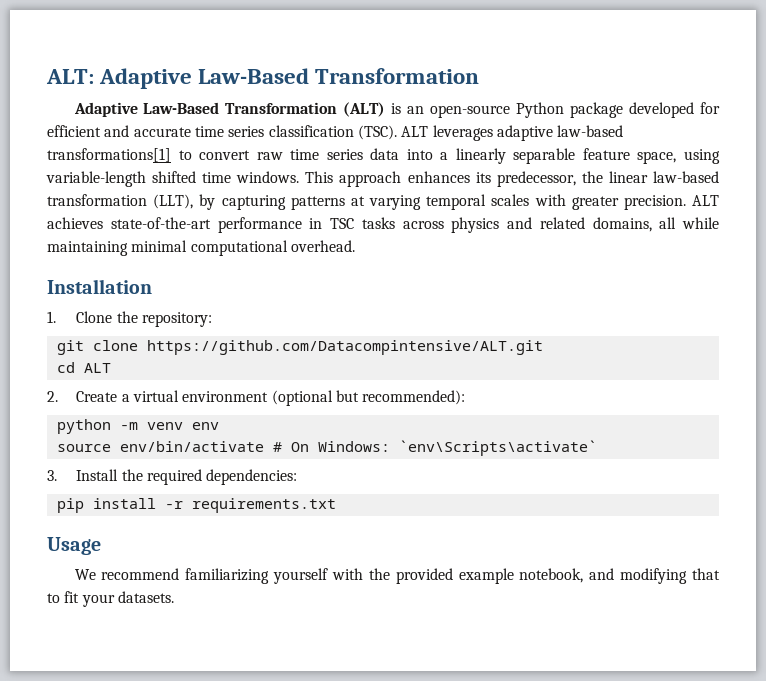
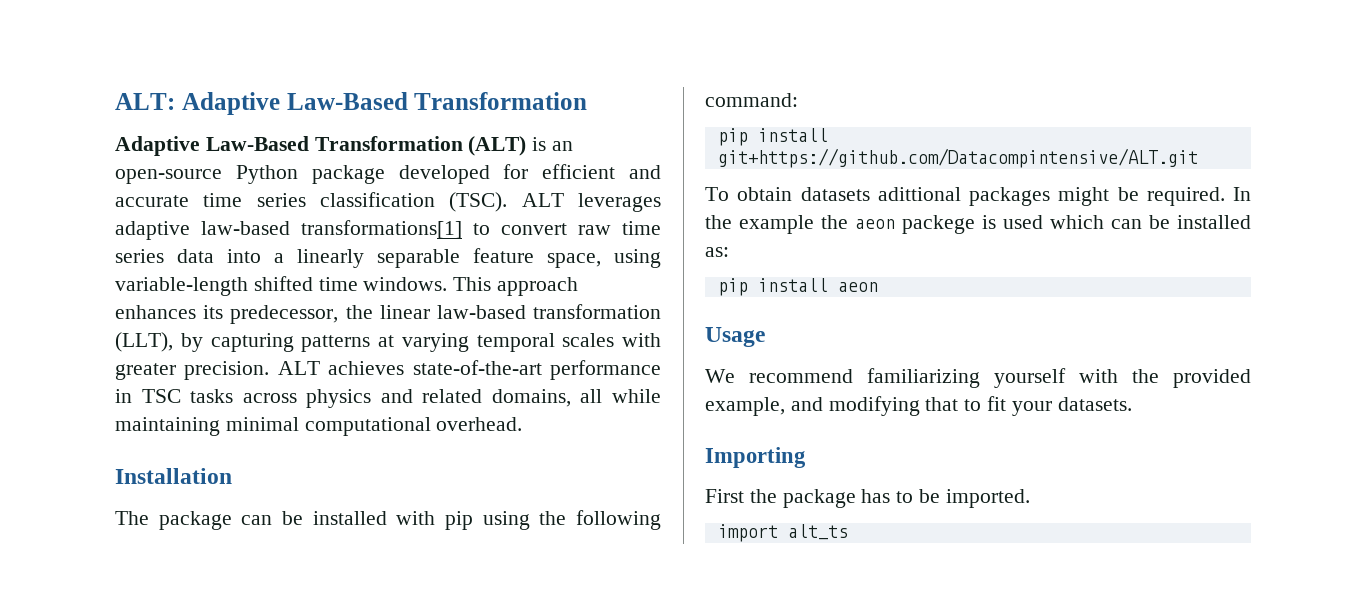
- 1. Clone the repository:
- git clone https://github.com/Datacompintensive/ALT.git
- cd ALT
- 2. Create a virtual environment (optional but recommended):
- python -m venv env
- source env/bin/activate # On Windows: `env\Scripts\activate`
- 3. Install the required dependencies:
- pip install -r requirements.txt
+ The package can be installed with pip using the following command:
+ pip install git+https://github.com/Datacompintensive/ALT.git
+ To obtain datasets adittional packages might be required. In the example the aeon packege is used which can be installed as:
+ pip install aeon
- We recommend familiarizing yourself with the provided example notebook, and modifying that to fit your datasets.
+ We recommend familiarizing yourself with the provided example, and modifying that to fit your datasets.
+ Importing
+ First the package has to be imported.
+ import alt_ts

